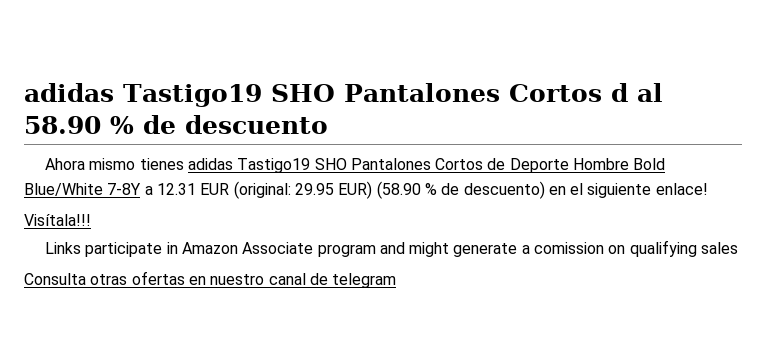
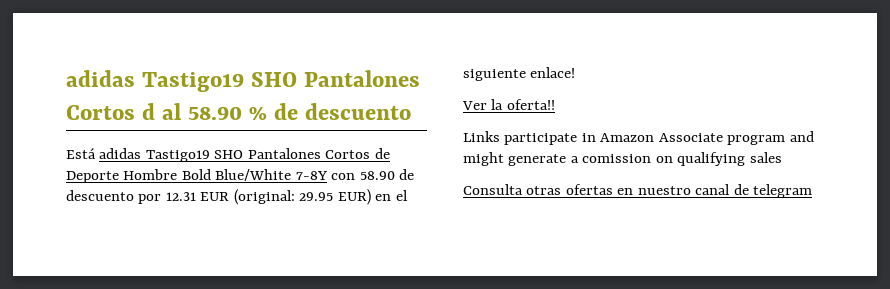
- Ahora mismo tienes adidas Tastigo19 SHO Pantalones Cortos de Deporte Hombre Bold Blue/White 7-8Y a 12.31 EUR (original: 29.95 EUR) (58.90 % de descuento) en el siguiente enlace!
+ Está adidas Tastigo19 SHO Pantalones Cortos de Deporte Hombre Bold Blue/White 7-8Y con 58.90 de descuento por 12.31 EUR (original: 29.95 EUR) en el siguiente enlace!
- Visítala!!!
+ Ver la oferta!!

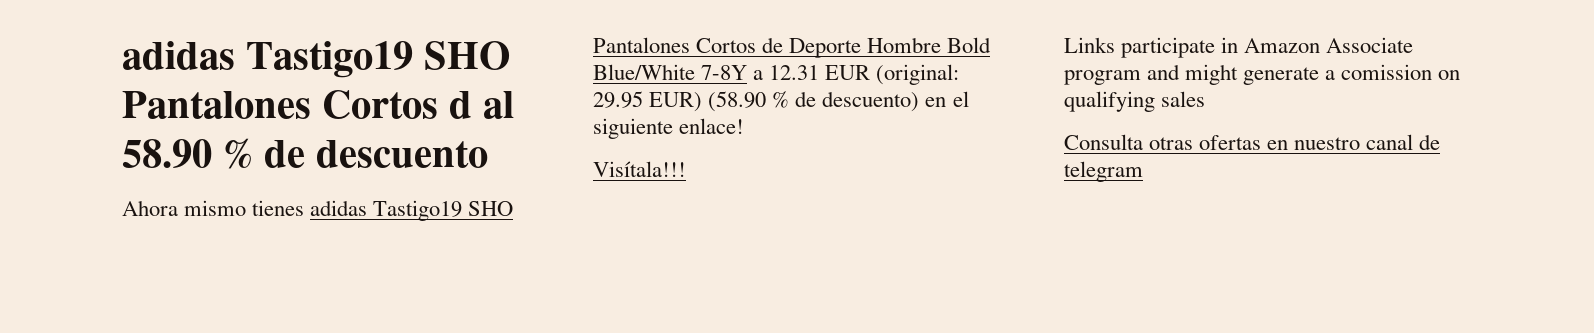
- Está adidas Tastigo19 SHO Pantalones Cortos de Deporte Hombre Bold Blue/White 7-8Y con 58.90 de descuento por 12.31 EUR (original: 29.95 EUR) en el siguiente enlace!
+ Ahora mismo tienes adidas Tastigo19 SHO Pantalones Cortos de Deporte Hombre Bold Blue/White 7-8Y a 12.31 EUR (original: 29.95 EUR) (58.90 % de descuento) en el siguiente enlace!
- Ver la oferta!!
+ Visítala!!!

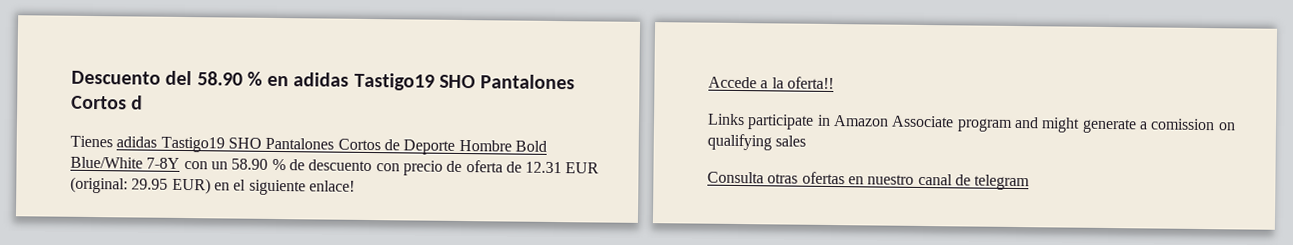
- adidas Tastigo19 SHO Pantalones Cortos d al 58.90 % de descuento
- Ahora mismo tienes adidas Tastigo19 SHO Pantalones Cortos de Deporte Hombre Bold Blue/White 7-8Y a 12.31 EUR (original: 29.95 EUR) (58.90 % de descuento) en el siguiente enlace!
+ Descuento del 58.90 % en adidas Tastigo19 SHO Pantalones Cortos d
+ Tienes adidas Tastigo19 SHO Pantalones Cortos de Deporte Hombre Bold Blue/White 7-8Y con un 58.90 % de descuento con precio de oferta de 12.31 EUR (original: 29.95 EUR) en el siguiente enlace!
- Visítala!!!
+ Accede a la oferta!!

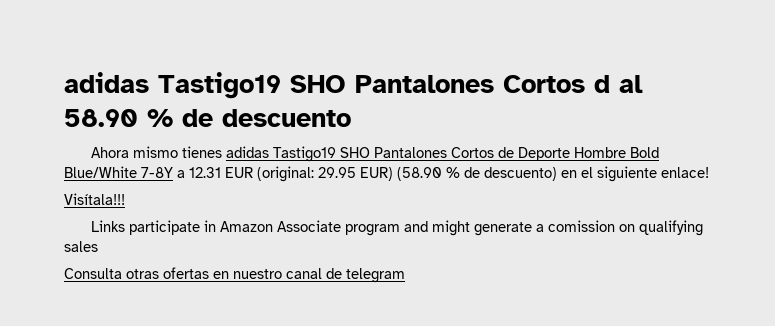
- Descuento del 58.90 % en adidas Tastigo19 SHO Pantalones Cortos d
- Tienes adidas Tastigo19 SHO Pantalones Cortos de Deporte Hombre Bold Blue/White 7-8Y con un 58.90 % de descuento con precio de oferta de 12.31 EUR (original: 29.95 EUR) en el siguiente enlace!
+ adidas Tastigo19 SHO Pantalones Cortos d al 58.90 % de descuento
+ Ahora mismo tienes adidas Tastigo19 SHO Pantalones Cortos de Deporte Hombre Bold Blue/White 7-8Y a 12.31 EUR (original: 29.95 EUR) (58.90 % de descuento) en el siguiente enlace!
- Accede a la oferta!!
+ Visítala!!!

